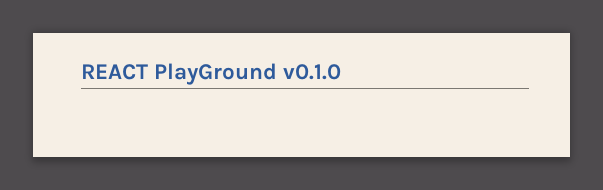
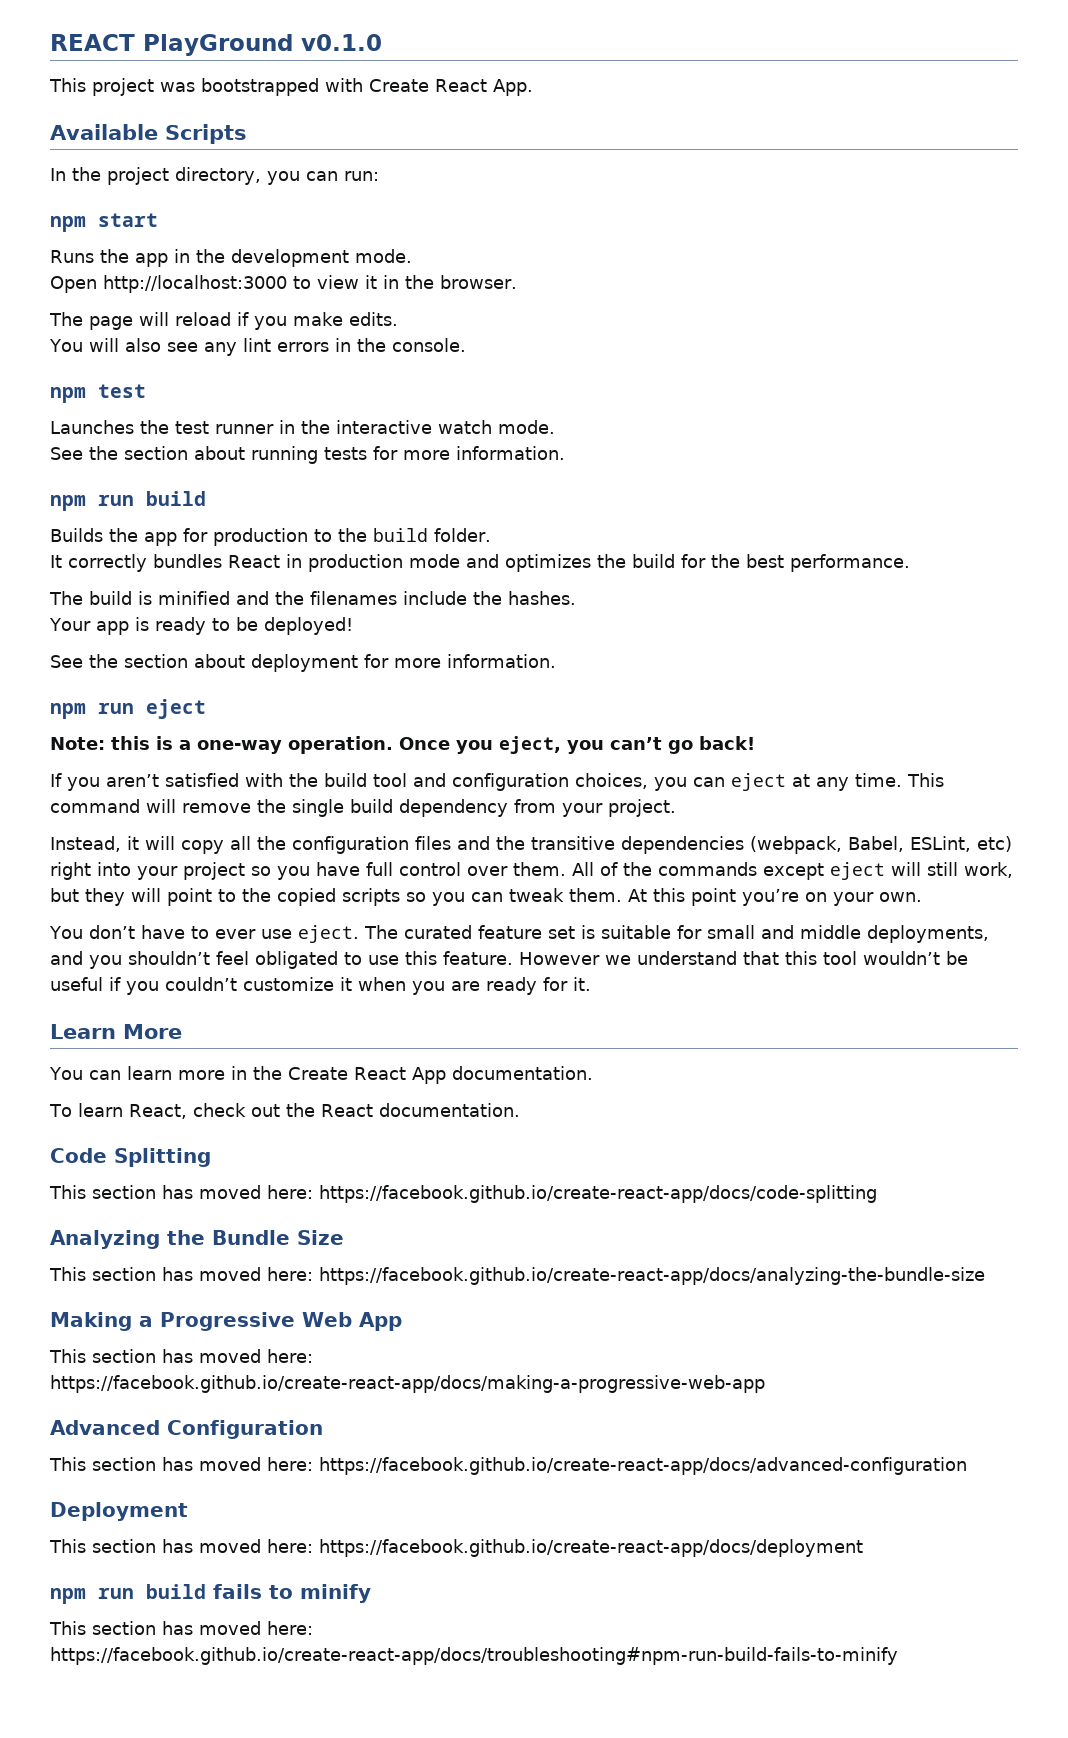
+ This project was bootstrapped with Create React App.
+ Available Scripts
+ In the project directory, you can run:
+ npm start
+ Runs the app in the development mode.
+ Open http://localhost:3000 to view it in the browser.
+ The page will reload if you make edits.
+ You will also see any lint errors in the console.
+ npm test
+ Launches the test runner in the interactive watch mode.
+ See the section about running tests for more information.
+ npm run build
+ Builds the app for production to the build folder.
+ It correctly bundles React in production mode and optimizes the build for the best performance.
+ The build is minified and the filenames include the hashes.
+ Your app is ready to be deployed!
+ See the section about deployment for more information.
+ npm run eject
+ Note: this is a one-way operation. Once you eject, you can’t go back!
+ If you aren’t satisfied with the build tool and configuration choices, you can eject at any time. This command will remove the single build dependency from your project.
+ Instead, it will copy all the configuration files and the transitive dependencies (webpack, Babel, ESLint, etc) right into your project so you have full control over them. All of the commands except eject will still work, but they will point to the copied scripts so you can tweak them. At this point you’re on your own.
+ You don’t have to ever use eject. The curated feature set is suitable for small and middle deployments, and you shouldn’t feel obligated to use this feature. However we understand that this tool wouldn’t be useful if you couldn’t customize it when you are ready for it.
+ Learn More
+ You can learn more in the Create React App documentation.
+ To learn React, check out the React documentation.
+ Code Splitting
+ This section has moved here: https://facebook.github.io/create-react-app/docs/code-splitting
+ Analyzing the Bundle Size
+ This section has moved here: https://facebook.github.io/create-react-app/docs/analyzing-the-bundle-size
+ Making a Progressive Web App
+ This section has moved here: https://facebook.github.io/create-react-app/docs/making-a-progressive-web-app
+ Advanced Configuration
+ This section has moved here: https://facebook.github.io/create-react-app/docs/advanced-configuration
+ Deployment
+ This section has moved here: https://facebook.github.io/create-react-app/docs/deployment
+ npm run build fails to minify
+ This section has moved here: https://facebook.github.io/create-react-app/docs/troubleshooting#npm-run-build-fails-to-minify

